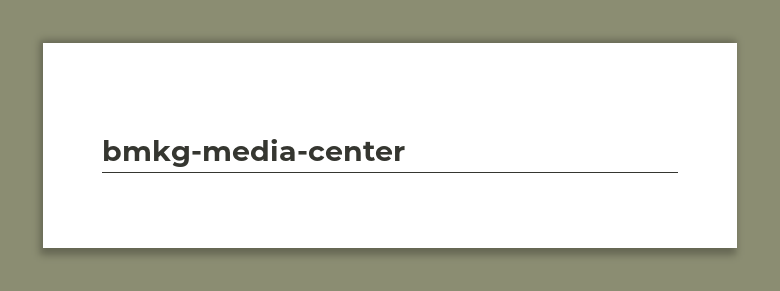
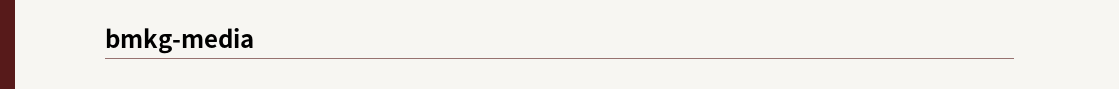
- bmkg-media-center
+ bmkg-media

